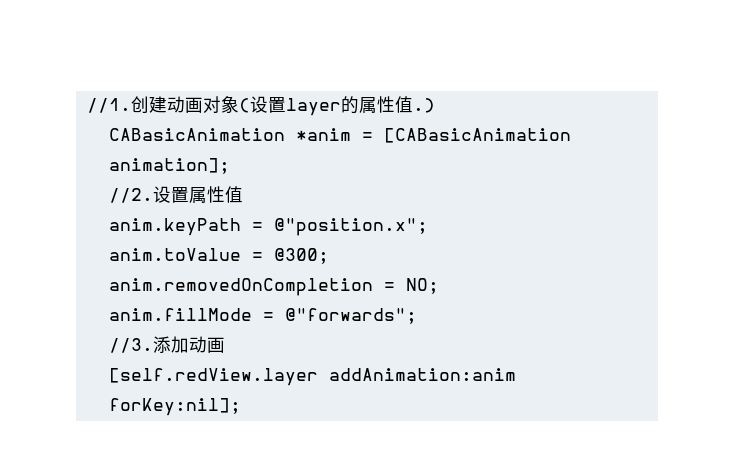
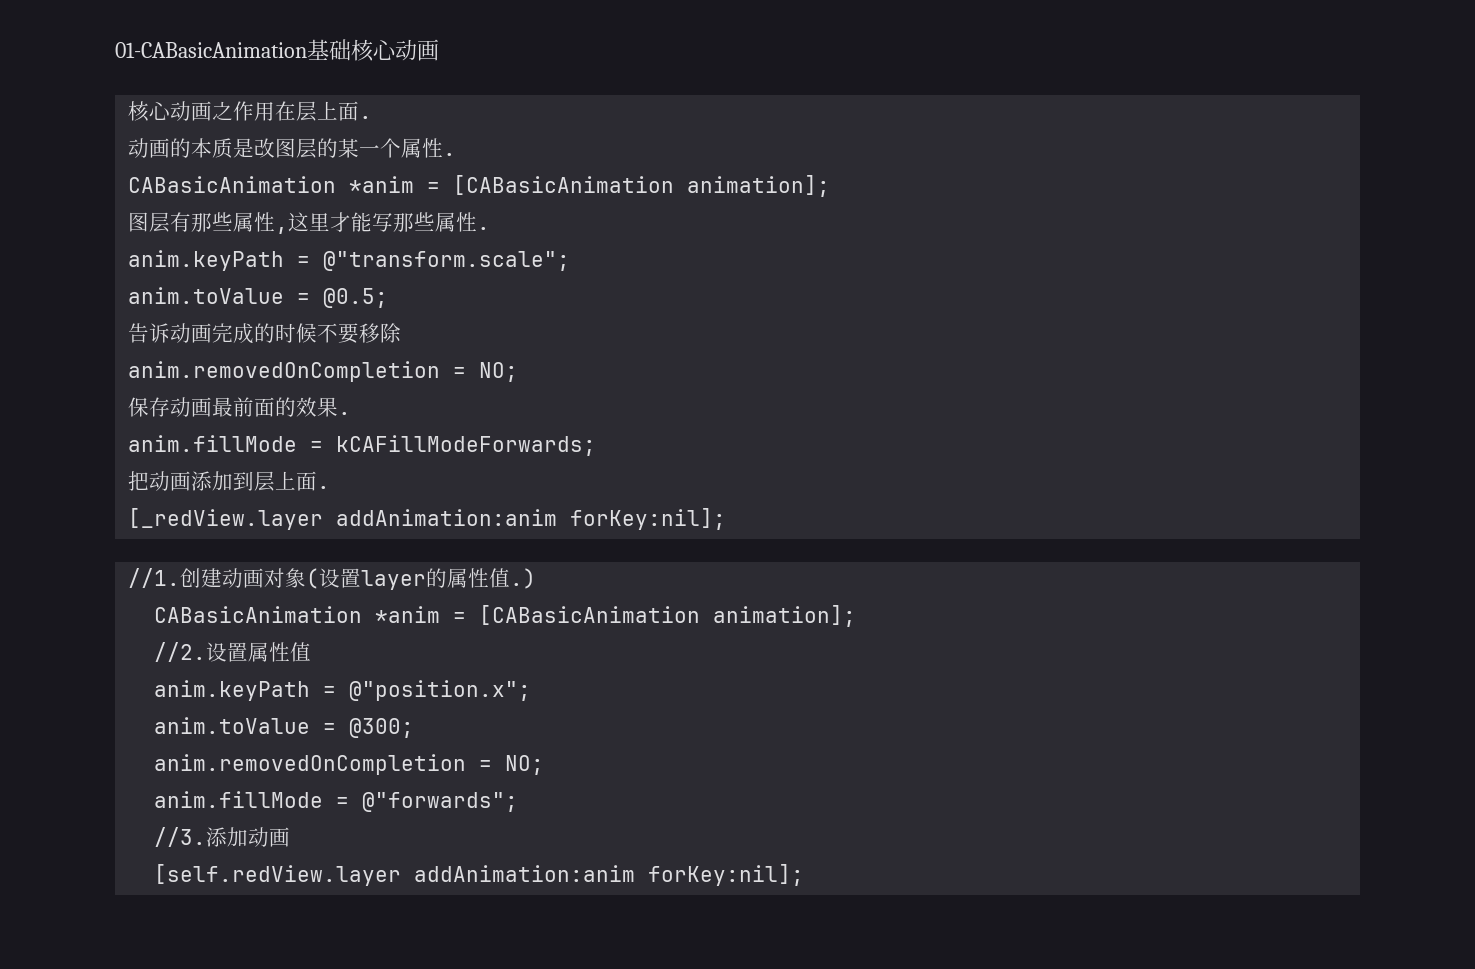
+ 01-CABasicAnimation基础核心动画
+ 核心动画之作用在层上面.
+ 动画的本质是改图层的某一个属性.
+ CABasicAnimation *anim = [CABasicAnimation animation];
+ 图层有那些属性,这里才能写那些属性.
+ anim.keyPath = @"transform.scale";
+ anim.toValue = @0.5;
+ 告诉动画完成的时候不要移除
+ anim.removedOnCompletion = NO;
+ 保存动画最前面的效果.
+ anim.fillMode = kCAFillModeForwards;
+ 把动画添加到层上面.
+ [_redView.layer addAnimation:anim forKey:nil];

